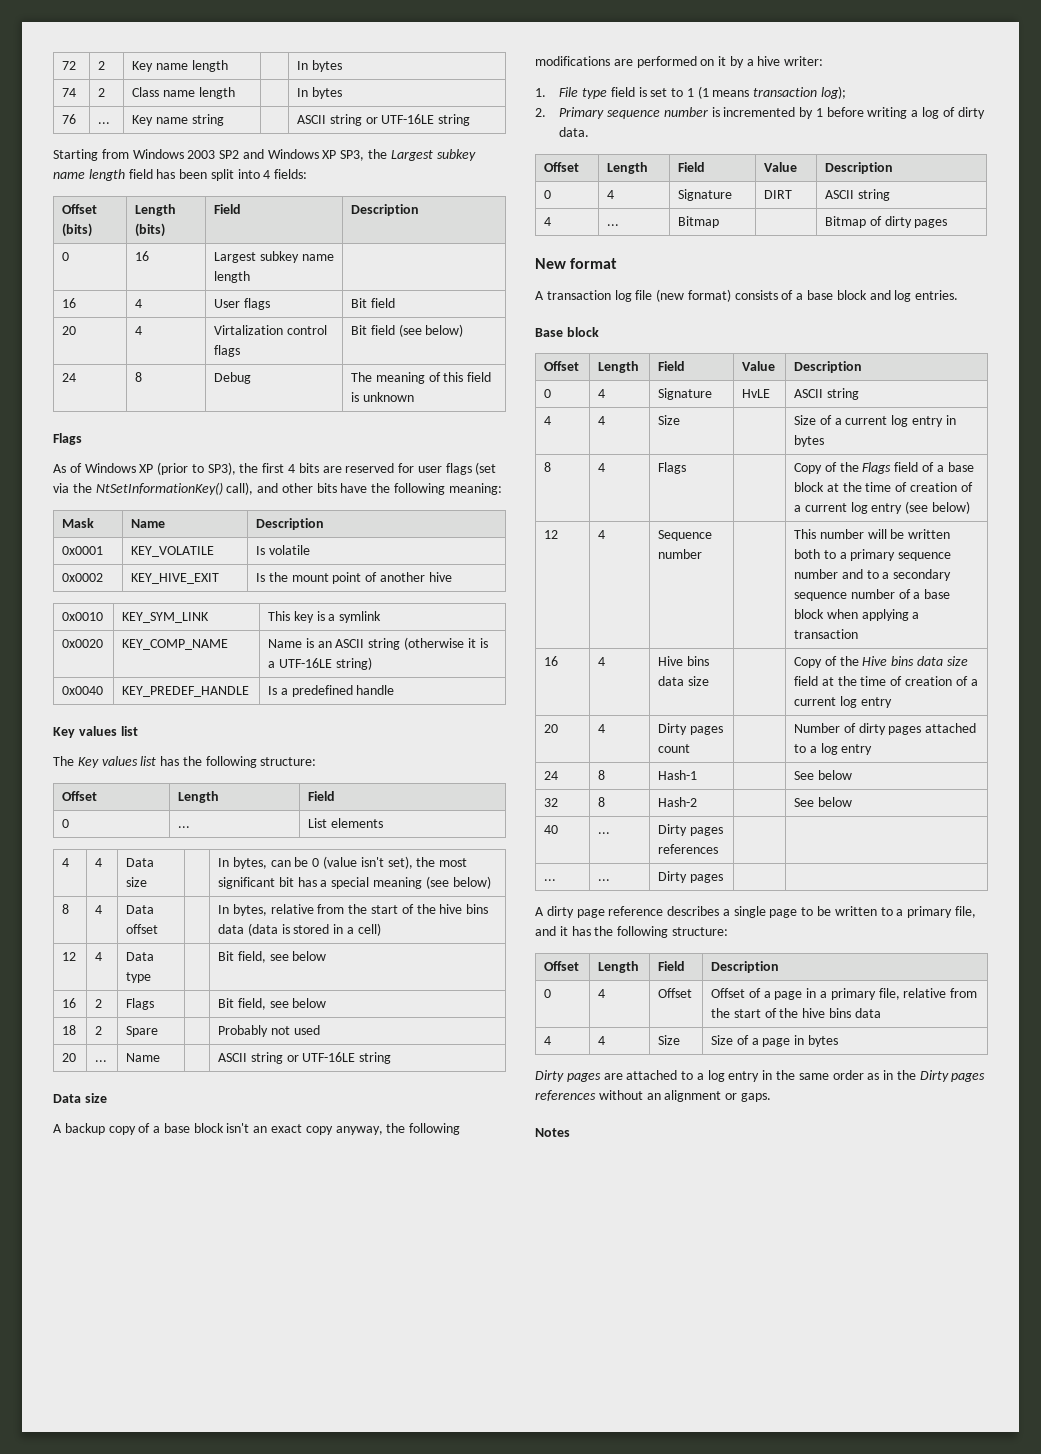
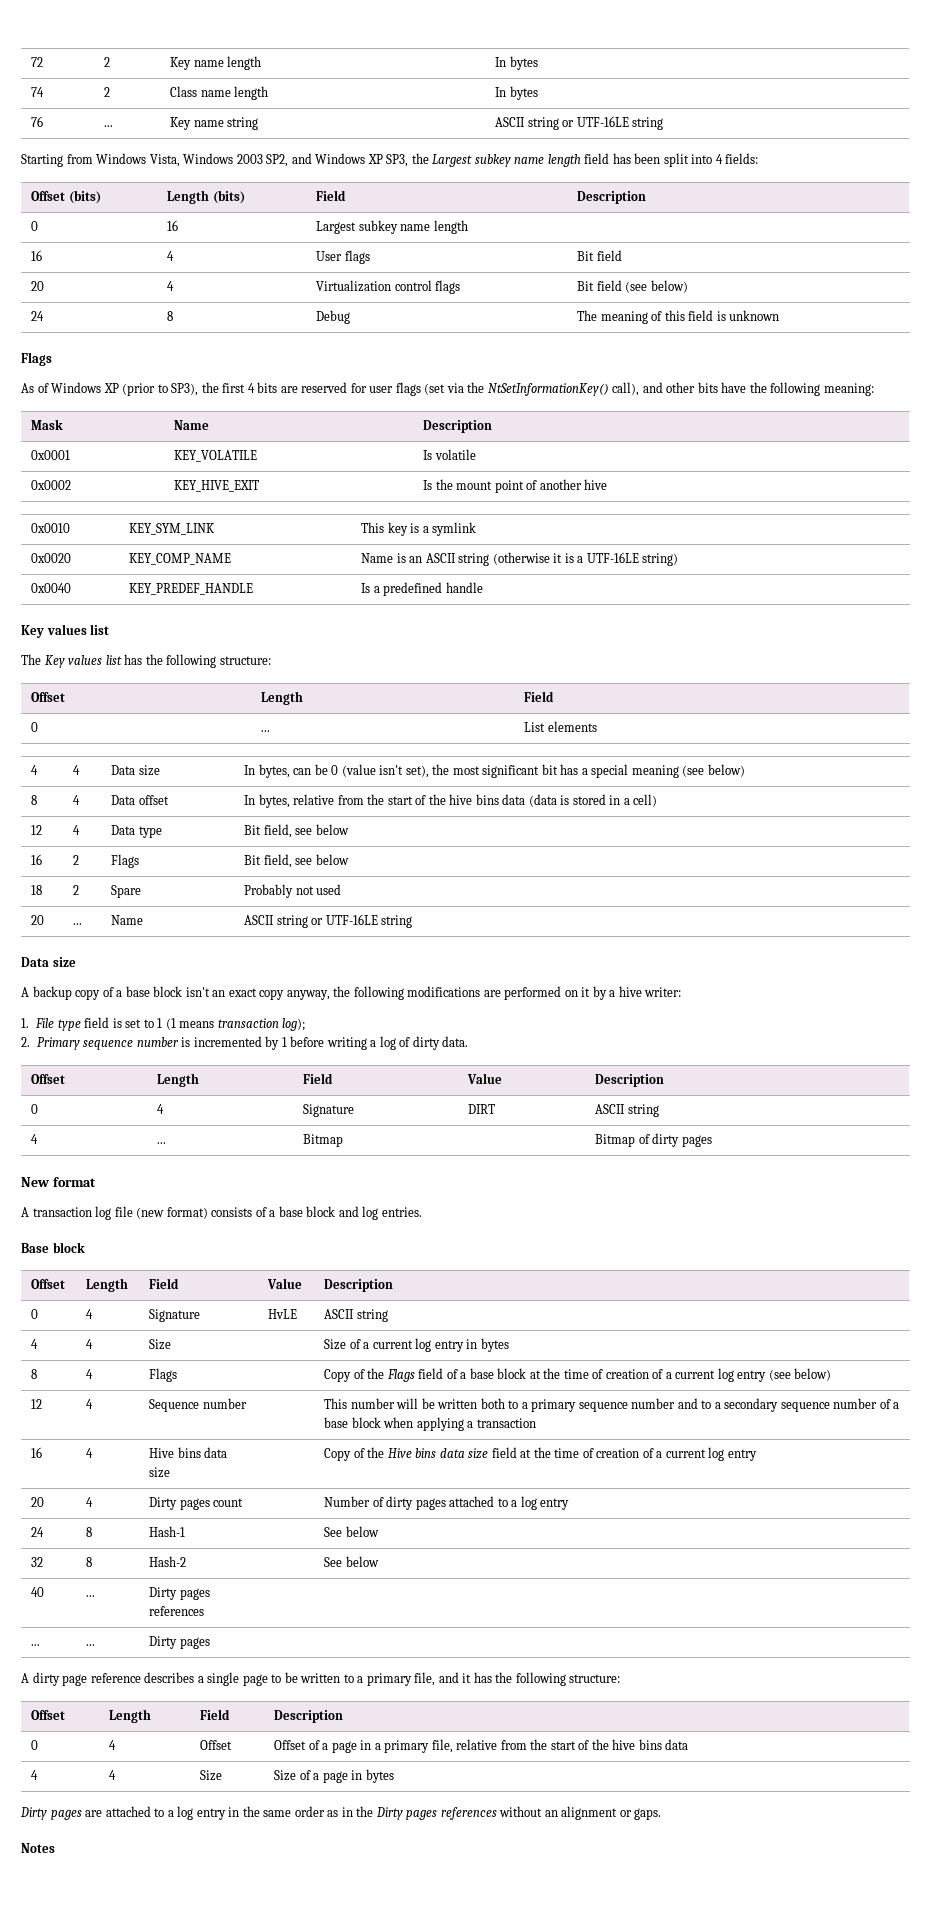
- Starting from Windows 2003 SP2 and Windows XP SP3, the Largest subkey name length field has been split into 4 fields:
+ Starting from Windows Vista, Windows 2003 SP2, and Windows XP SP3, the Largest subkey name length field has been split into 4 fields:
- 20 | 4 | Virtalization control flags | Bit field (see below)
+ 20 | 4 | Virtualization control flags | Bit field (see below)

